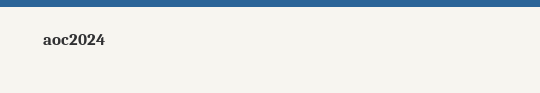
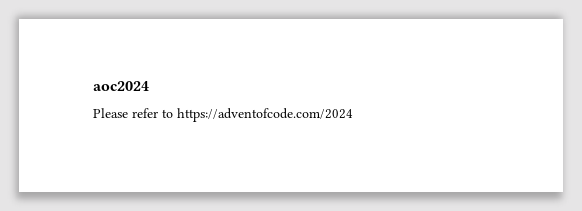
+ Please refer to https://adventofcode.com/2024

